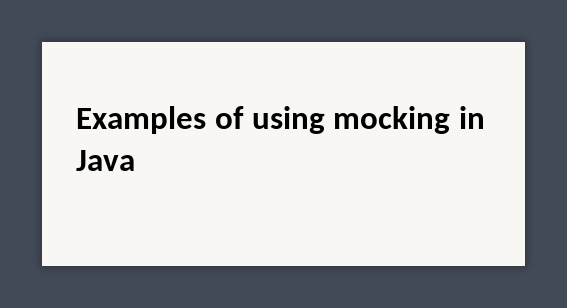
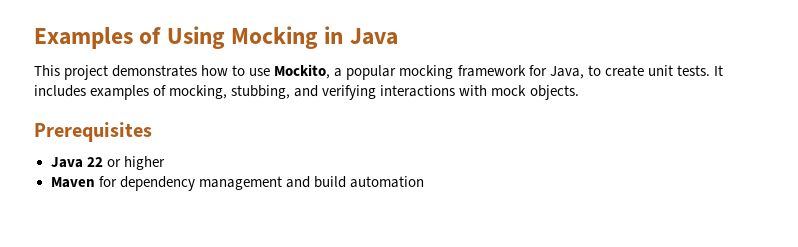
- Examples of using mocking in Java
+ Examples of Using Mocking in Java
+ This project demonstrates how to use Mockito, a popular mocking framework for Java, to create unit tests. It includes examples of mocking, stubbing, and verifying interactions with mock objects.
+ Prerequisites
+ Java 22 or higher
+ Maven for dependency management and build automation

